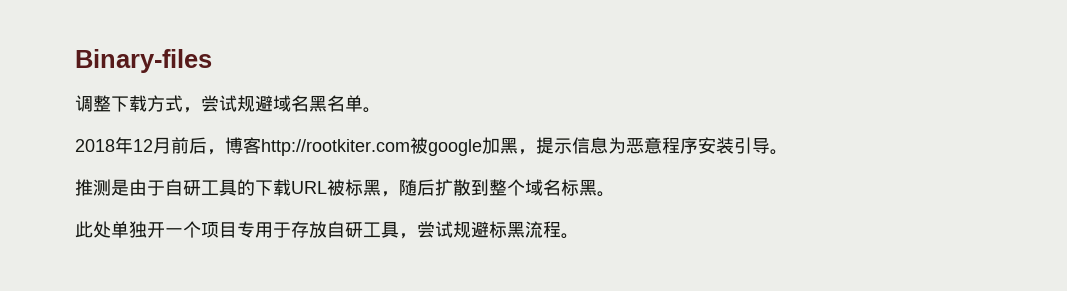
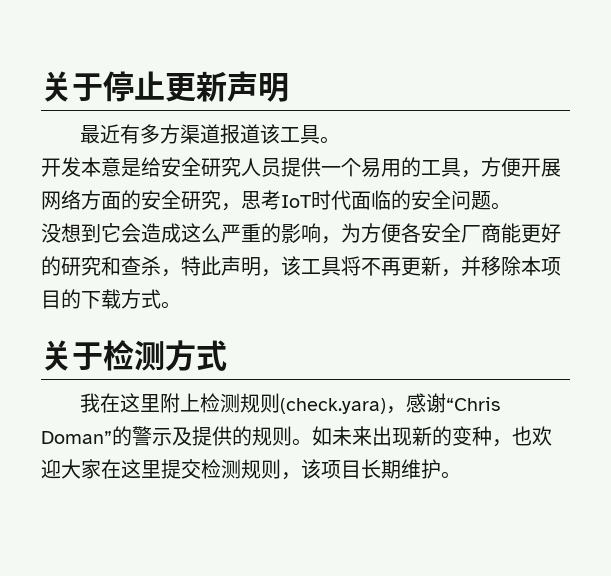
- Binary-files
- 调整下载方式，尝试规避域名黑名单。
- 2018年12月前后，博客http://rootkiter.com被google加黑，提示信息为恶意程序安装引导。
- 推测是由于自研工具的下载URL被标黑，随后扩散到整个域名标黑。
- 此处单独开一个项目专用于存放自研工具，尝试规避标黑流程。
+ 关于停止更新声明
+ 最近有多方渠道报道该工具。
+ 开发本意是给安全研究人员提供一个易用的工具，方便开展网络方面的安全研究，思考IoT时代面临的安全问题。
+ 没想到它会造成这么严重的影响，为方便各安全厂商能更好的研究和查杀，特此声明，该工具将不再更新，并移除本项目的下载方式。
+ 关于检测方式
+ 我在这里附上检测规则(check.yara)，感谢“Chris Doman”的警示及提供的规则。如未来出现新的变种，也欢迎大家在这里提交检测规则，该项目长期维护。

